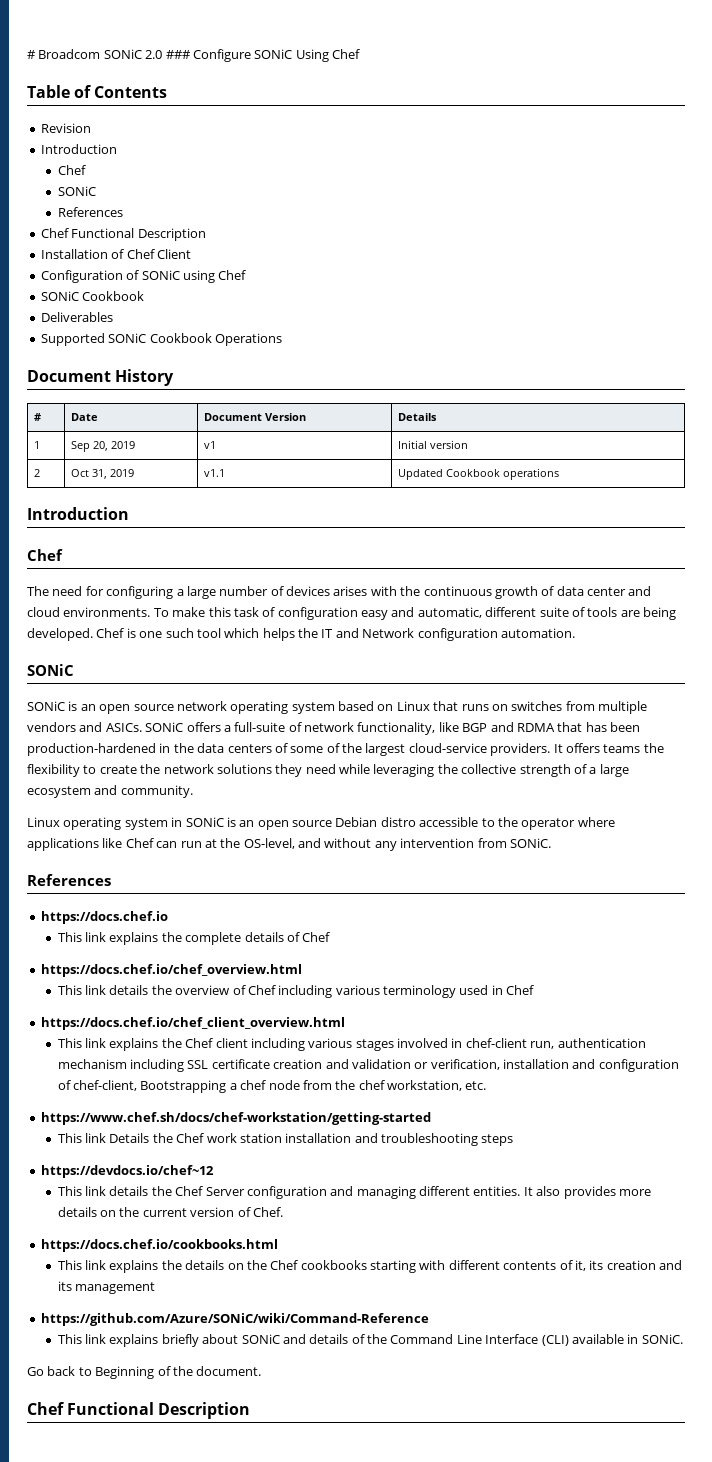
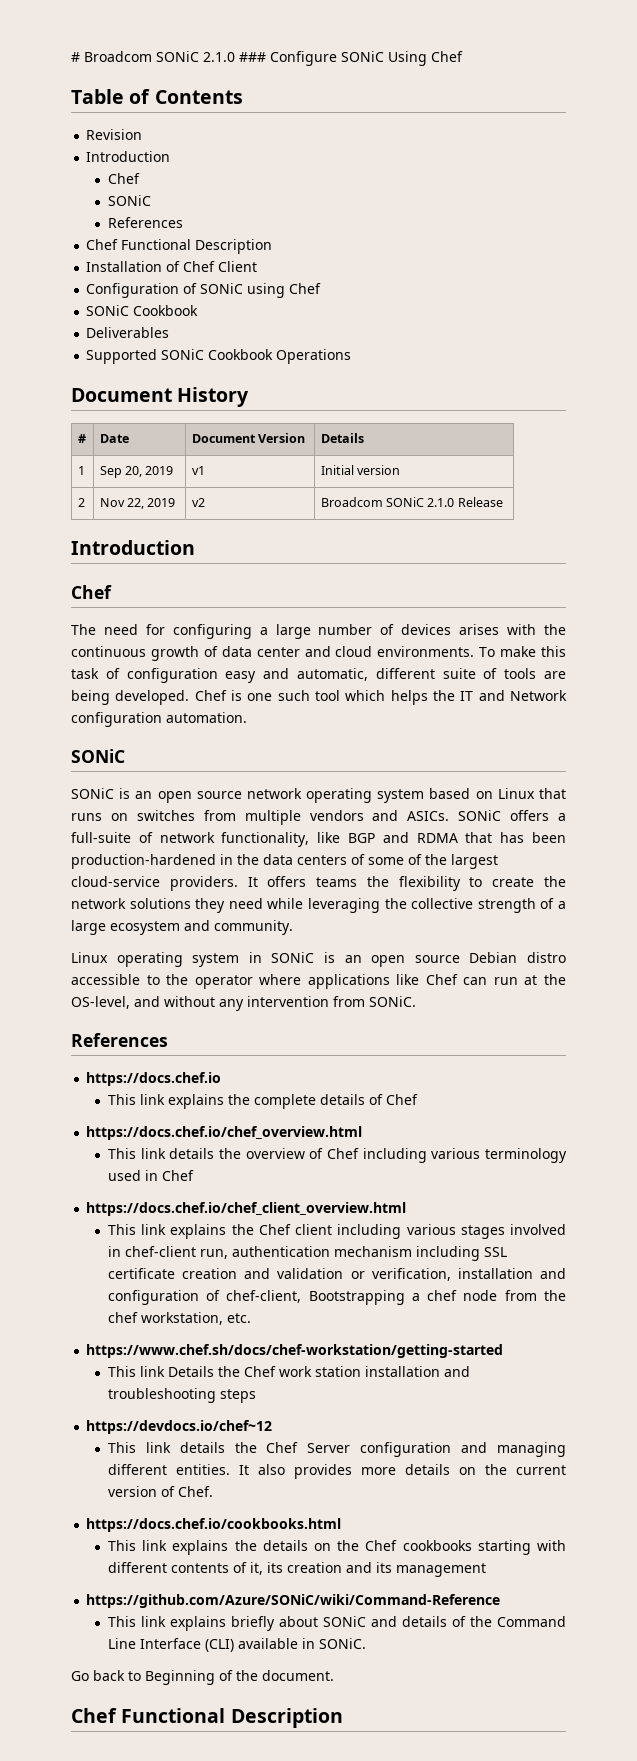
- # Broadcom SONiC 2.0 ### Configure SONiC Using Chef
+ # Broadcom SONiC 2.1.0 ### Configure SONiC Using Chef
- 2 | Oct 31, 2019 | v1.1 | Updated Cookbook operations
+ 2 | Nov 22, 2019 | v2 | Broadcom SONiC 2.1.0 Release

